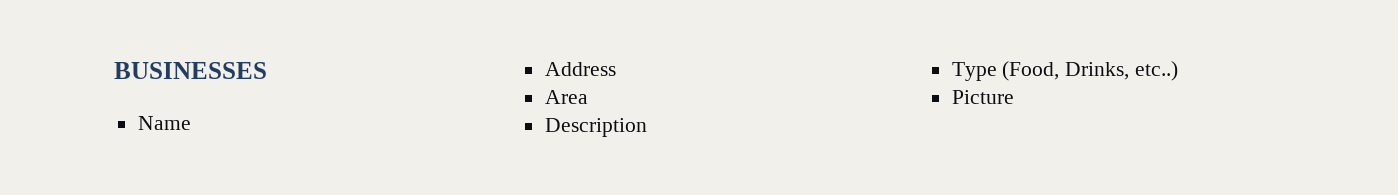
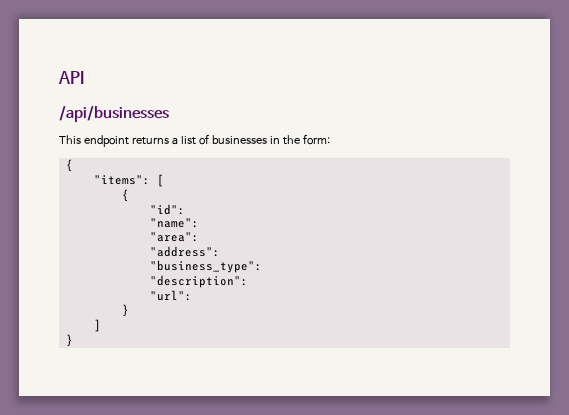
- BUSINESSES
- Name
- Address
- Area
- Description
- Type (Food, Drinks, etc..)
- Picture
+ API
+ /api/businesses
+ This endpoint returns a list of businesses in the form:
+ {
+ "items": [
+ {
+ "id":
+ "name":
+ "area":
+ "address":
+ "business_type":
+ "description":
+ "url":
+ }
+ ]
+ }

